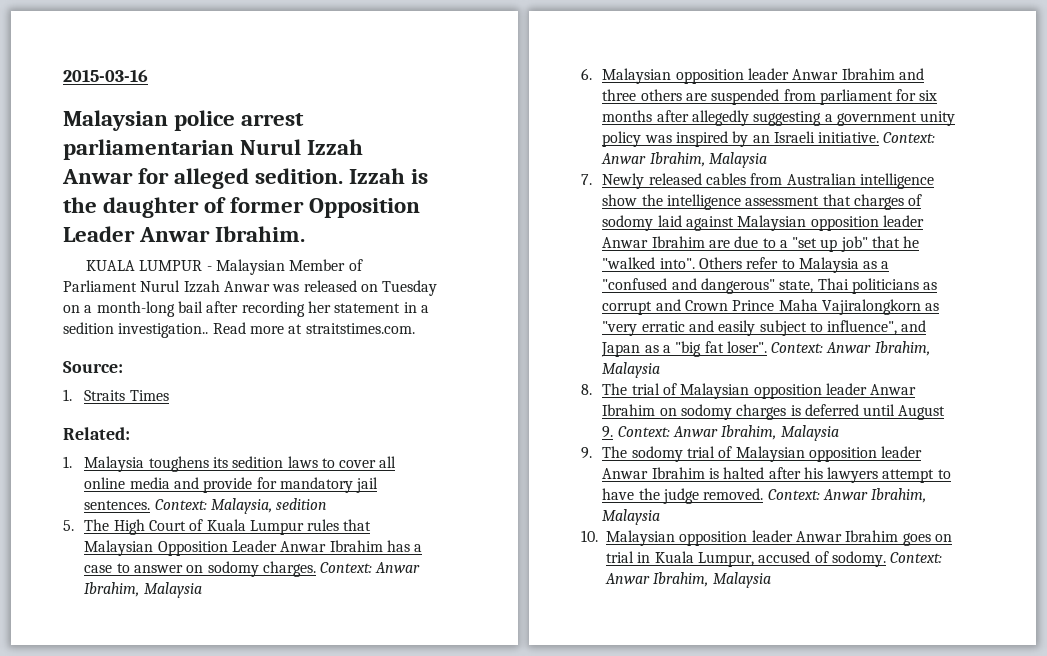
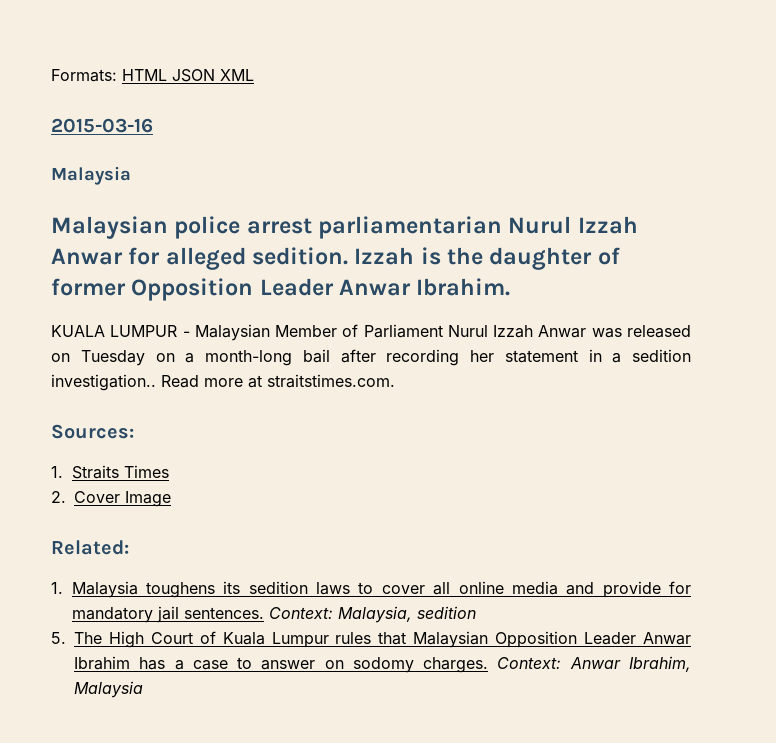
+ Formats: HTML JSON XML
  2015-03-16
+ Malaysia
- Source:
+ Sources:
+ 2. Cover Image
- 6. Malaysian opposition leader Anwar Ibrahim and three others are suspended from parliament for six months after allegedly suggesting a government unity policy was inspired by an Israeli initiative. Context: Anwar Ibrahim, Malaysia
- 7. Newly released cables from Australian intelligence show the intelligence assessment that charges of sodomy laid against Malaysian opposition leader Anwar Ibrahim are due to a "set up job" that he "walked into". Others refer to Malaysia as a "confused and dangerous" state, Thai politicians as corrupt and Crown Prince Maha Vajiralongkorn as "very erratic and easily subject to influence", and Japan as a "big fat loser". Context: Anwar Ibrahim, Malaysia
- 8. The trial of Malaysian opposition leader Anwar Ibrahim on sodomy charges is deferred until August 9. Context: Anwar Ibrahim, Malaysia
- 9. The sodomy trial of Malaysian opposition leader Anwar Ibrahim is halted after his lawyers attempt to have the judge removed. Context: Anwar Ibrahim, Malaysia
- 10. Malaysian opposition leader Anwar Ibrahim goes on trial in Kuala Lumpur, accused of sodomy. Context: Anwar Ibrahim, Malaysia

